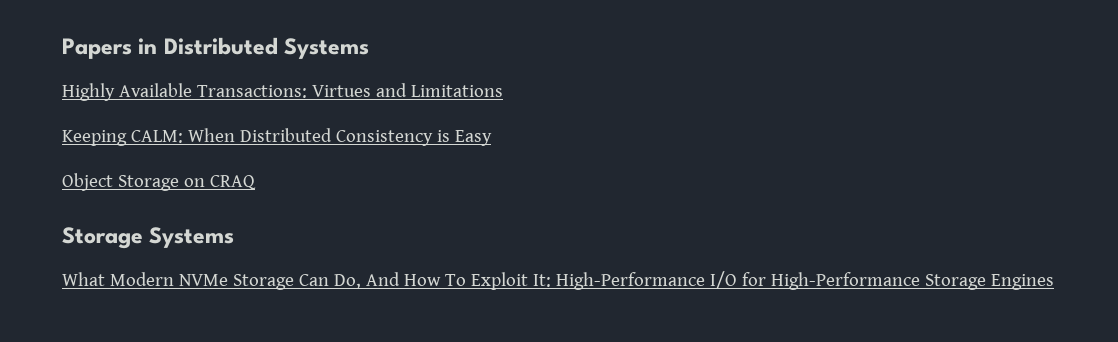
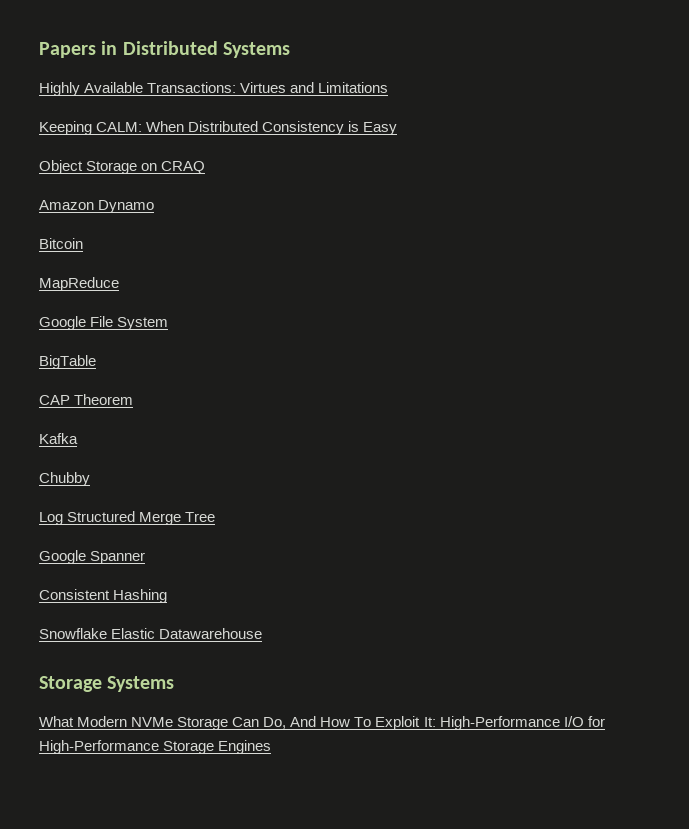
+ Amazon Dynamo
+ Bitcoin
+ MapReduce
+ Google File System
+ BigTable
+ CAP Theorem
+ Kafka
+ Chubby
+ Log Structured Merge Tree
+ Google Spanner
+ Consistent Hashing
+ Snowflake Elastic Datawarehouse

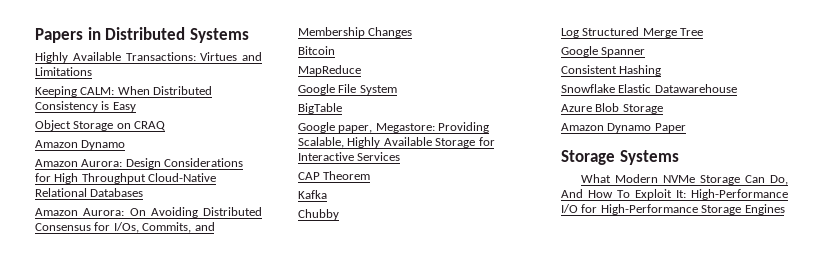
+ Amazon Aurora: Design Considerations for High Throughput Cloud-Native Relational Databases
+ Amazon Aurora: On Avoiding Distributed Consensus for I/Os, Commits, and Membership Changes
+ Google paper, Megastore: Providing Scalable, Highly Available Storage for Interactive Services
+ Azure Blob Storage
+ Amazon Dynamo Paper

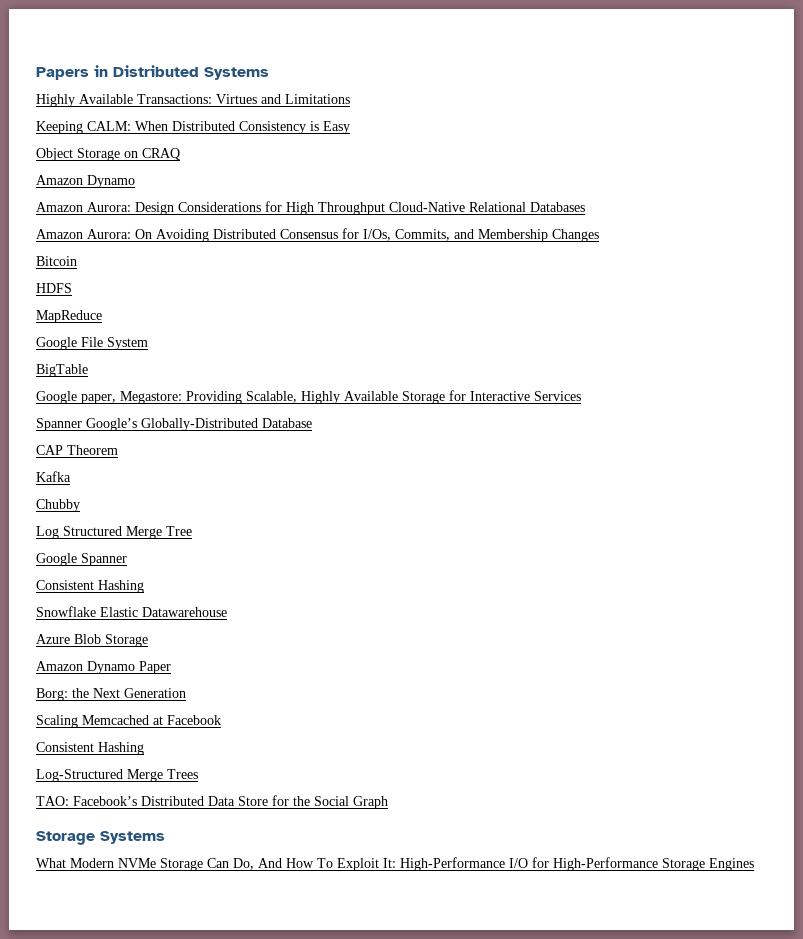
+ HDFS
+ Spanner Google’s Globally-Distributed Database
+ Borg: the Next Generation
+ Scaling Memcached at Facebook
+ Consistent Hashing
+ Log-Structured Merge Trees
+ TAO: Facebook’s Distributed Data Store for the Social Graph

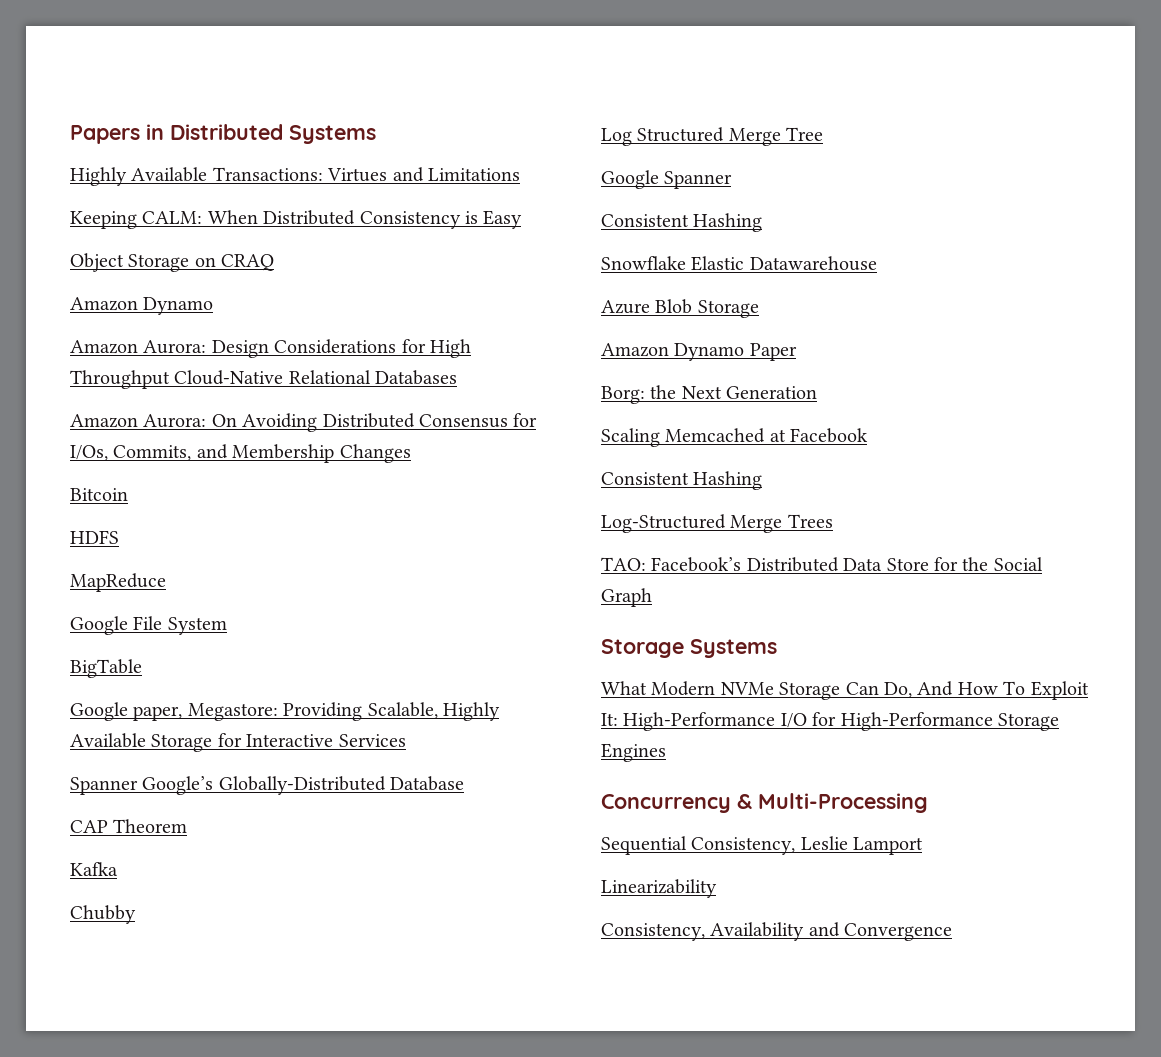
+ Concurrency & Multi-Processing
+ Sequential Consistency, Leslie Lamport
+ Linearizability
+ Consistency, Availability and Convergence

